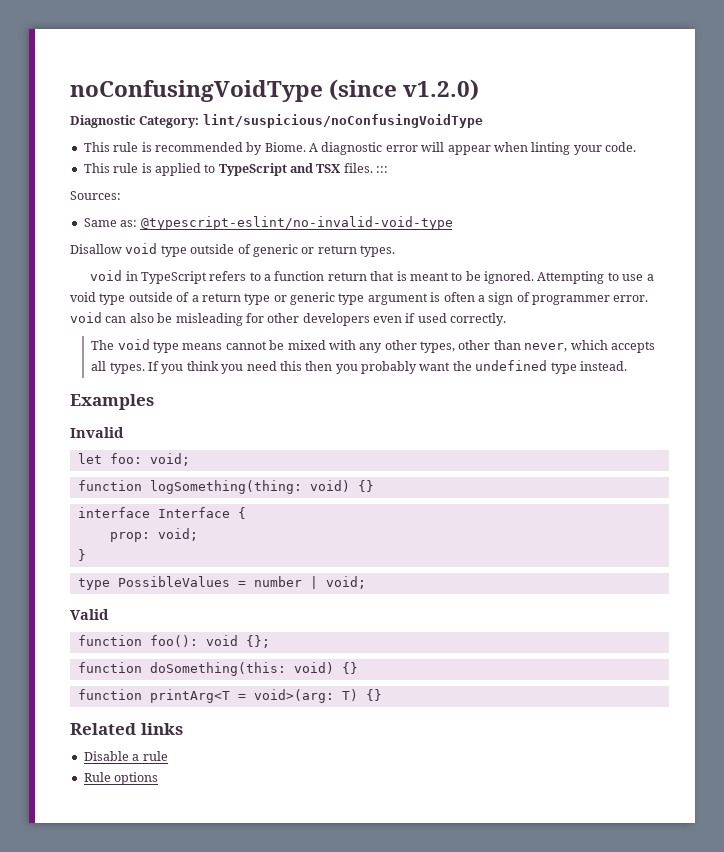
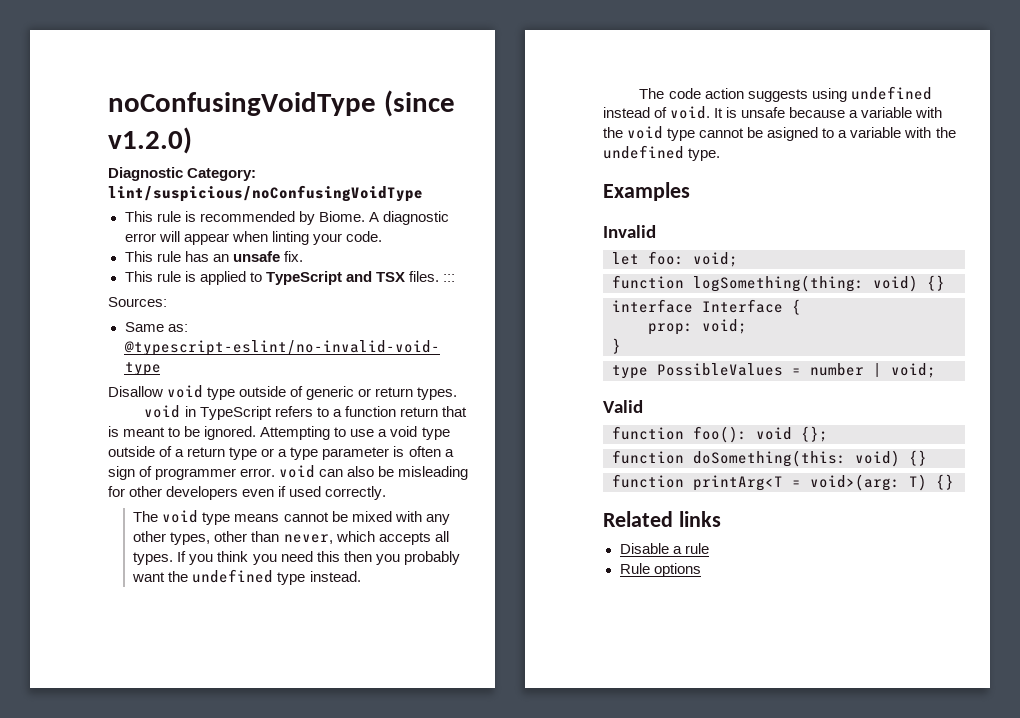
+ This rule has an unsafe fix.
- Attempting to use a void type outside of a return type or generic type argument is often a sign of programmer error. void can also be misleading for other developers even if used correctly.
+ Attempting to use a void type outside of a return type or a type parameter is often a sign of programmer error. void can also be misleading for other developers even if used correctly.
+ The code action suggests using undefined instead of void. It is unsafe because a variable with the void type cannot be asigned to a variable with the undefined type.

